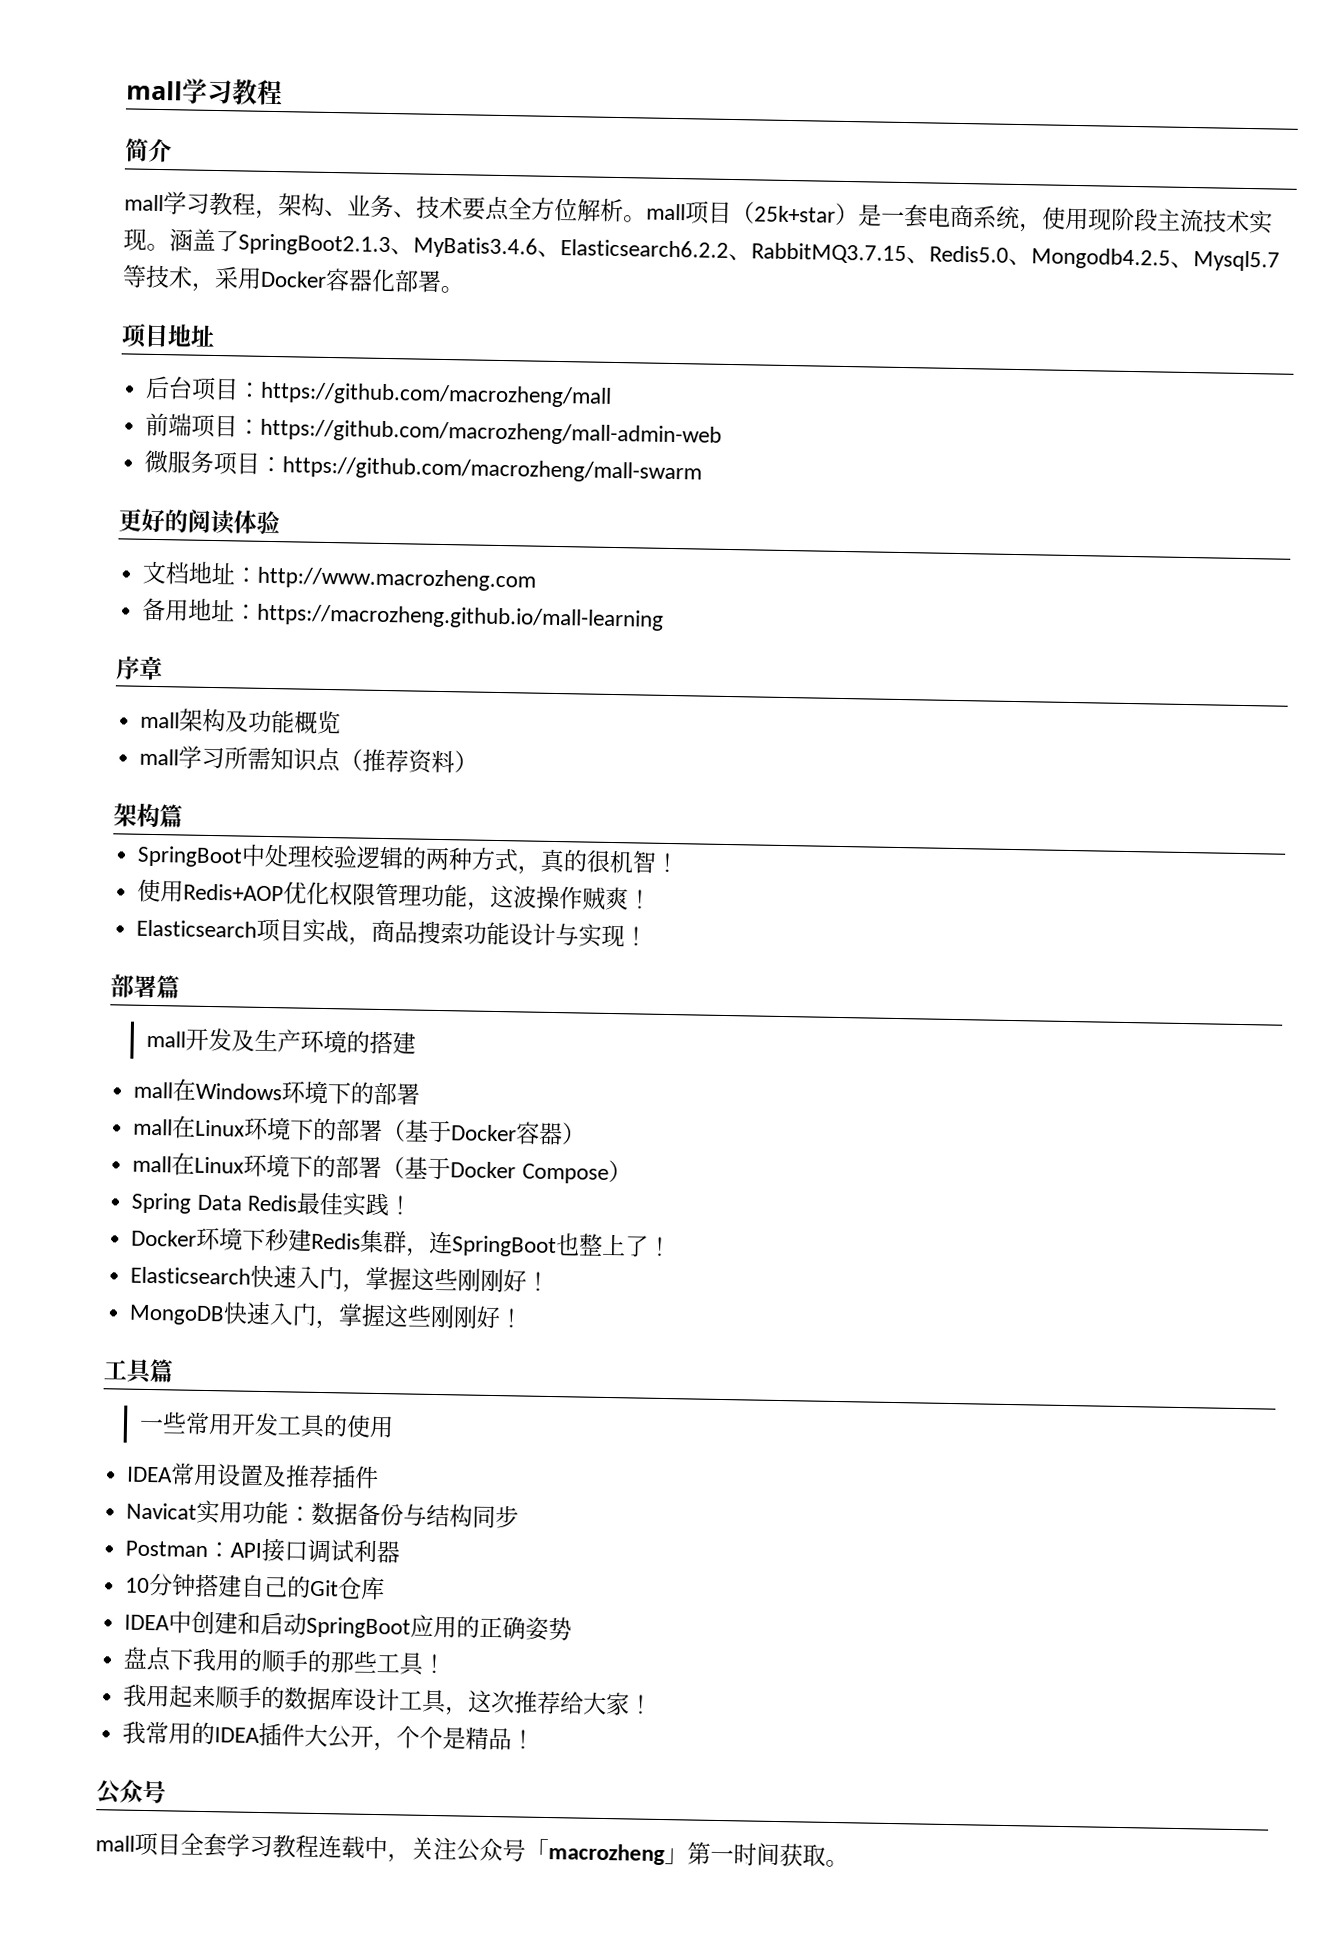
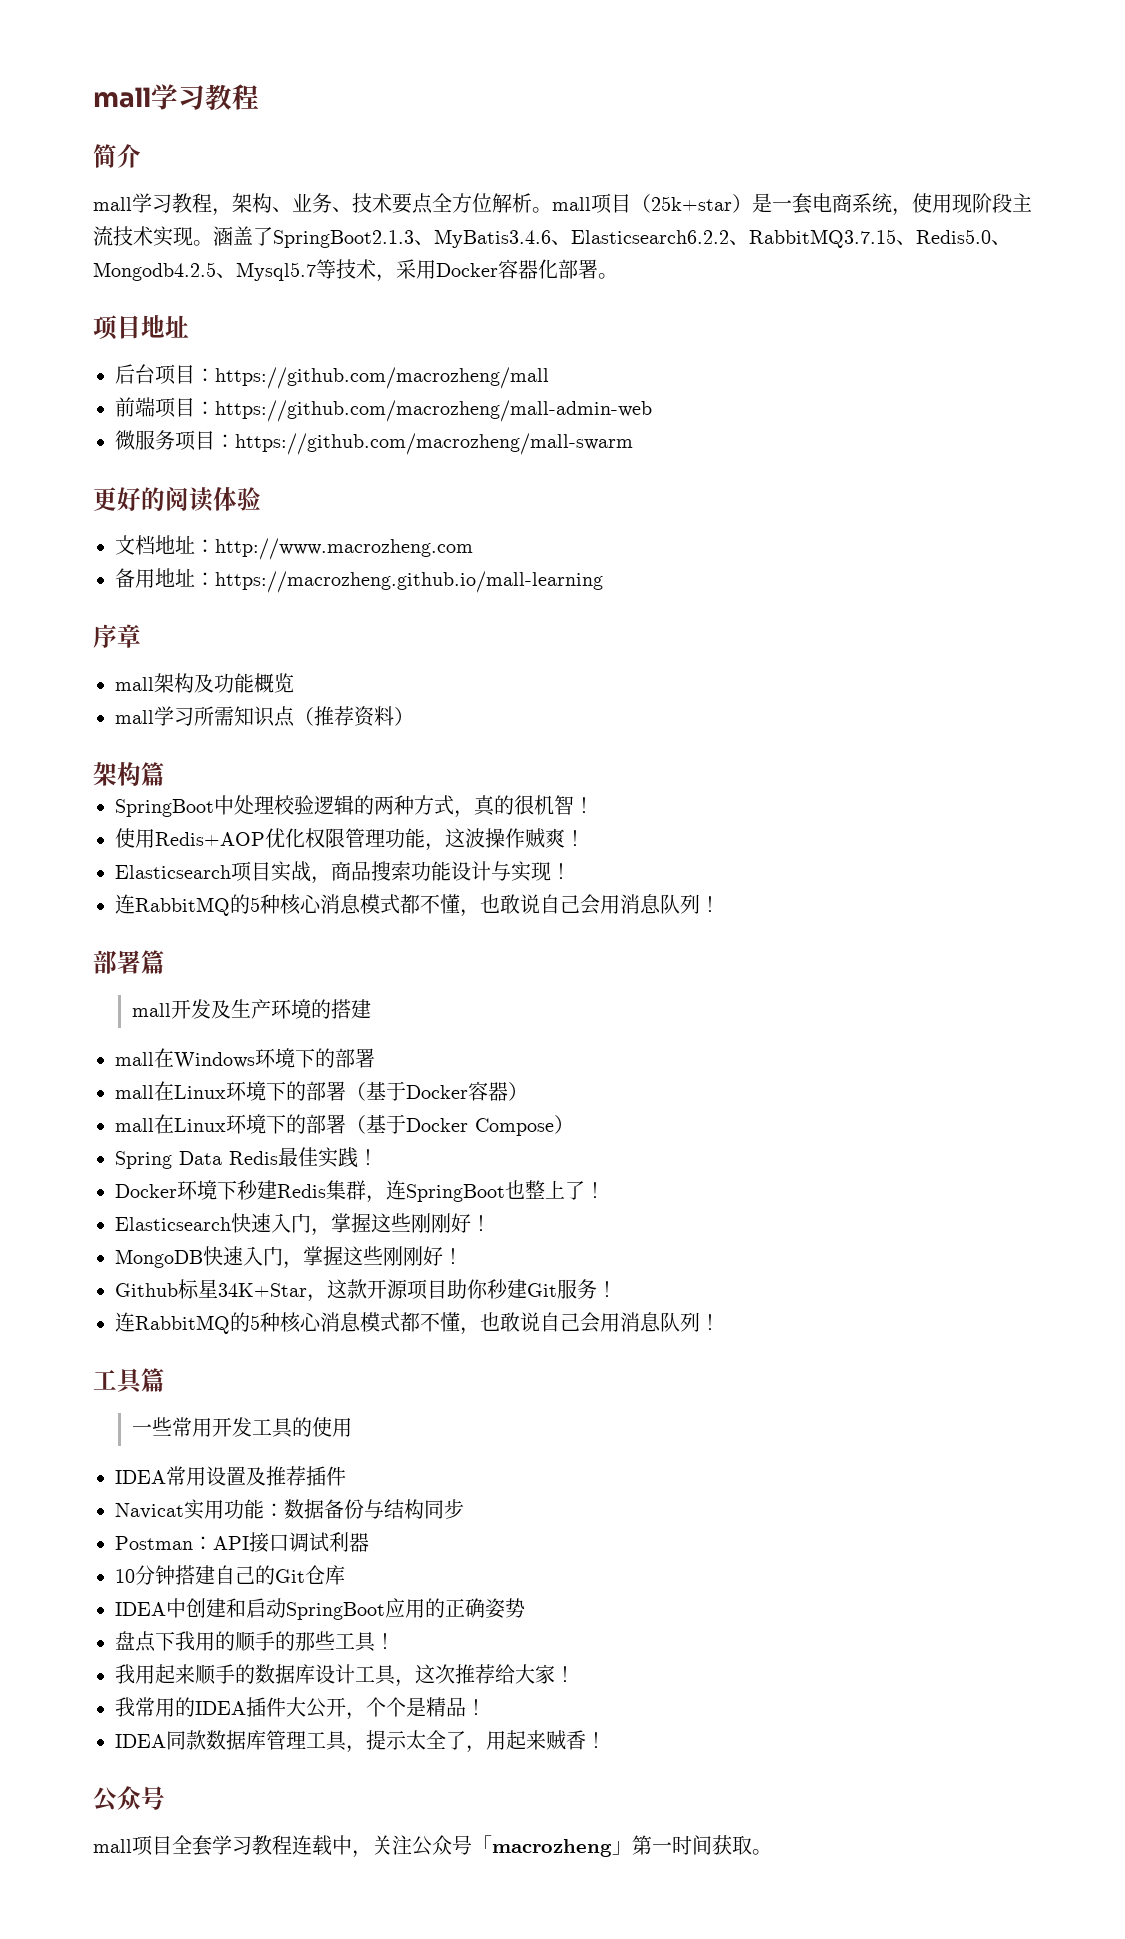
  Elasticsearch项目实战，商品搜索功能设计与实现！
+ 连RabbitMQ的5种核心消息模式都不懂，也敢说自己会用消息队列！
+ Github标星34K+Star，这款开源项目助你秒建Git服务！
+ 连RabbitMQ的5种核心消息模式都不懂，也敢说自己会用消息队列！
+ IDEA同款数据库管理工具，提示太全了，用起来贼香！

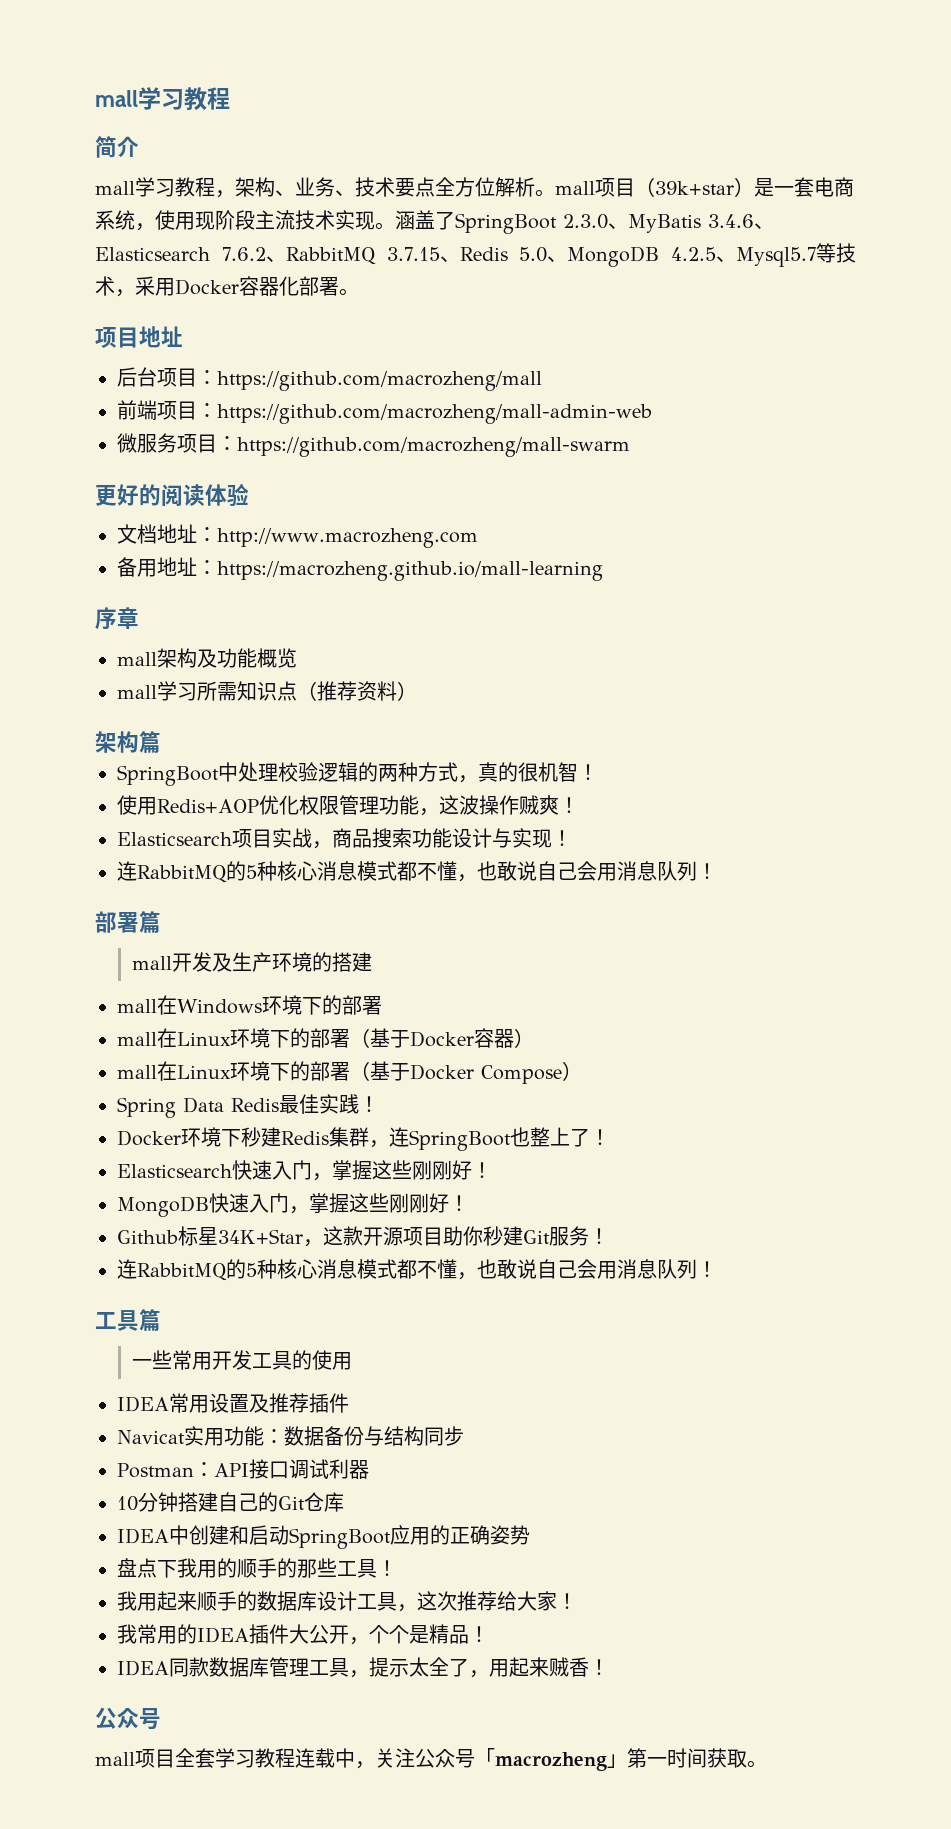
- mall学习教程，架构、业务、技术要点全方位解析。mall项目（25k+star）是一套电商系统，使用现阶段主流技术实现。
+ mall学习教程，架构、业务、技术要点全方位解析。mall项目（39k+star）是一套电商系统，使用现阶段主流技术实现。
- 涵盖了SpringBoot2.1.3、MyBatis3.4.6、Elasticsearch6.2.2、RabbitMQ3.7.15、Redis5.0、Mongodb4.2.5、Mysql5.7等技术，采用Docker容器化部署。
+ 涵盖了SpringBoot 2.3.0、MyBatis 3.4.6、Elasticsearch 7.6.2、RabbitMQ 3.7.15、Redis 5.0、MongoDB 4.2.5、Mysql5.7等技术，采用Docker容器化部署。

